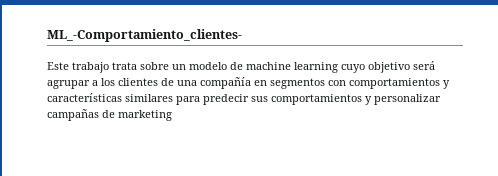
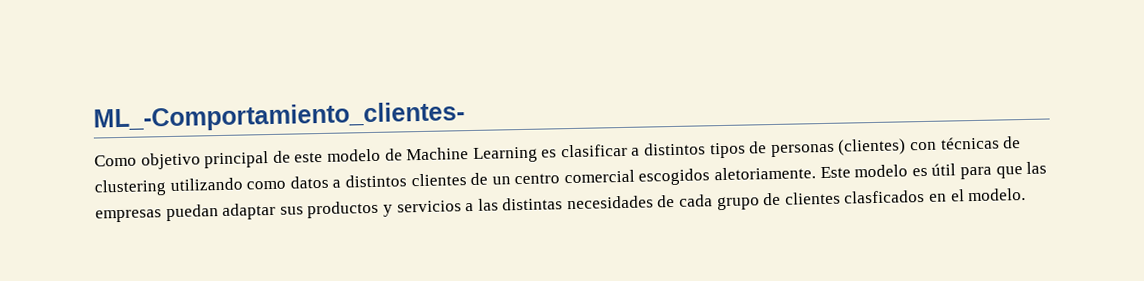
- Este trabajo trata sobre un modelo de machine learning cuyo objetivo será agrupar a los clientes de una compañía en segmentos con comportamientos y características similares para predecir sus comportamientos y personalizar campañas de marketing
+ Como objetivo principal de este modelo de Machine Learning es clasificar a distintos tipos de personas (clientes) con técnicas de clustering utilizando como datos a distintos clientes de un centro comercial escogidos aletoriamente. Este modelo es útil para que las empresas puedan adaptar sus productos y servicios a las distintas necesidades de cada grupo de clientes clasficados en el modelo.

